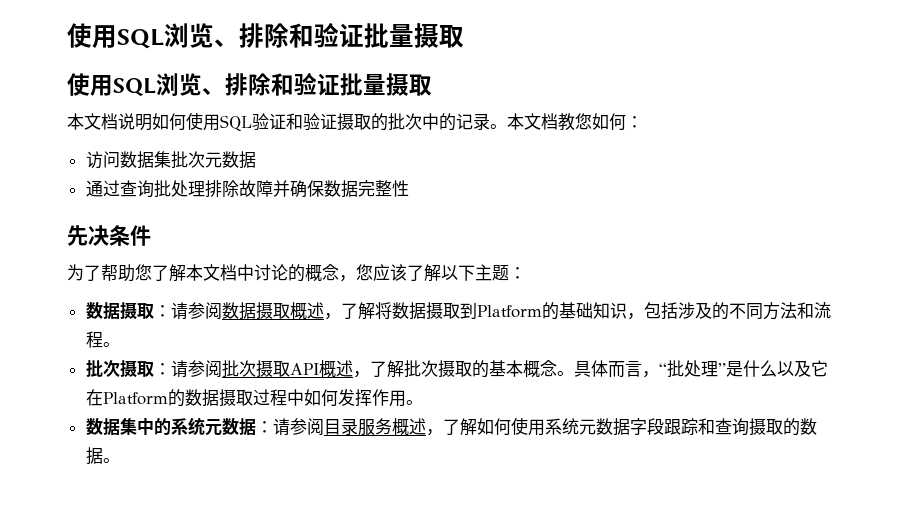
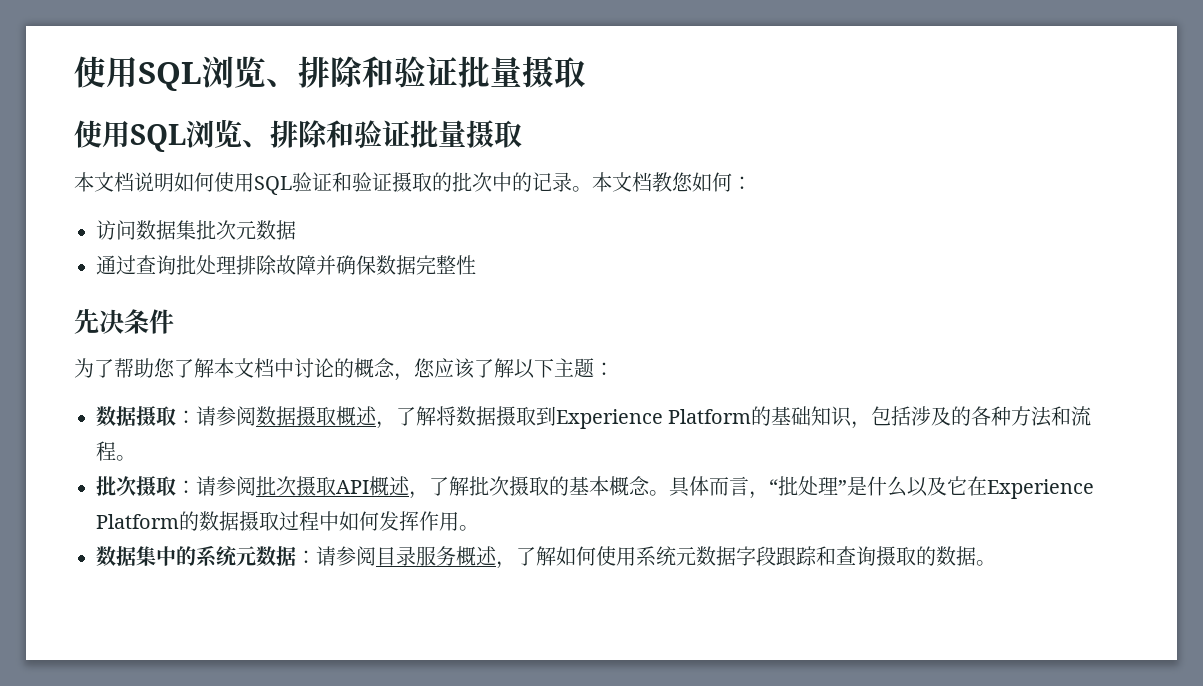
- 数据摄取：请参阅数据摄取概述，了解将数据摄取到Platform的基础知识，包括涉及的不同方法和流程。
+ 数据摄取：请参阅数据摄取概述，了解将数据摄取到Experience Platform的基础知识，包括涉及的各种方法和流程。
- 具体而言，“批处理”是什么以及它在Platform的数据摄取过程中如何发挥作用。
+ 具体而言，“批处理”是什么以及它在Experience Platform的数据摄取过程中如何发挥作用。

